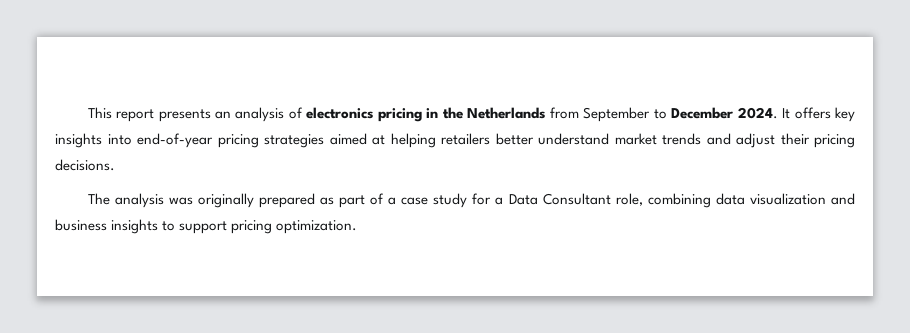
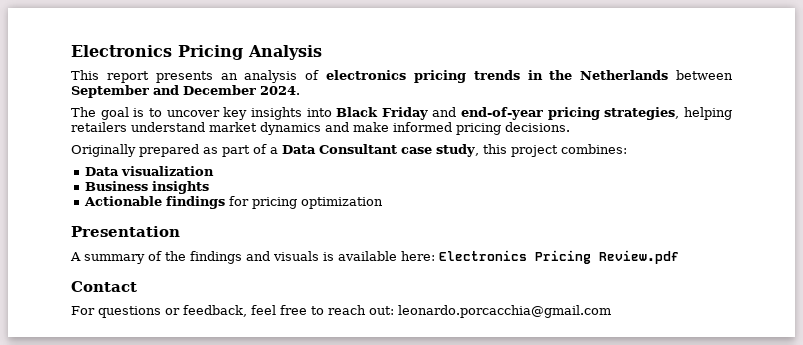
+ Electronics Pricing Analysis
- This report presents an analysis of electronics pricing in the Netherlands from September to December 2024. It offers key insights into end-of-year pricing strategies aimed at helping retailers better understand market trends and adjust their pricing decisions.
- The analysis was originally prepared as part of a case study for a Data Consultant role, combining data visualization and business insights to support pricing optimization.
+ This report presents an analysis of electronics pricing trends in the Netherlands between September and December 2024.
+ The goal is to uncover key insights into Black Friday and end-of-year pricing strategies, helping retailers understand market dynamics and make informed pricing decisions.
+ Originally prepared as part of a Data Consultant case study, this project combines:
+ Data visualization
+ Business insights
+ Actionable findings for pricing optimization
+ Presentation
+ A summary of the findings and visuals is available here: Electronics Pricing Review.pdf
+ Contact
+ For questions or feedback, feel free to reach out: leonardo.porcacchia@gmail.com

